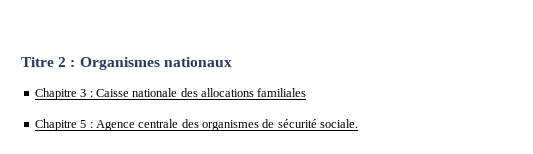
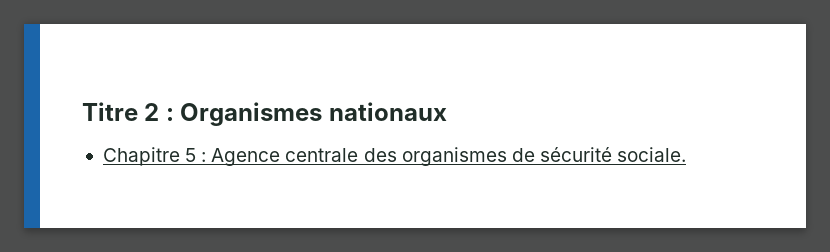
- Chapitre 3 : Caisse nationale des allocations familiales

